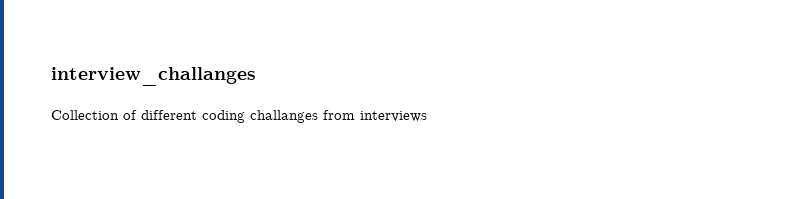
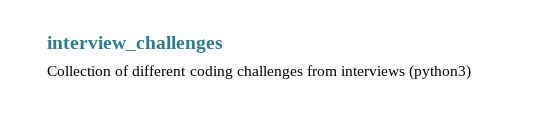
- interview_challanges
+ interview_challenges
- Collection of different coding challanges from interviews
+ Collection of different coding challenges from interviews (python3)

